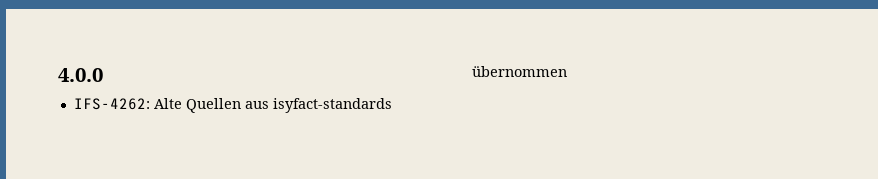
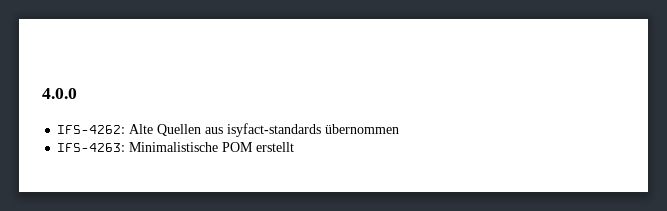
+ IFS-4263: Minimalistische POM erstellt

